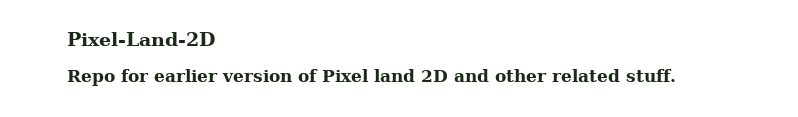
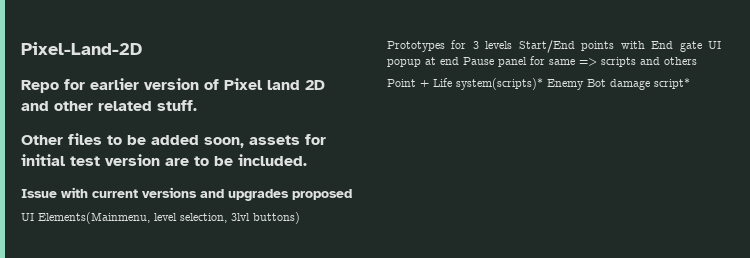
+ Other files to be added soon, assets for initial test version are to be included.
+ Issue with current versions and upgrades proposed
+ UI Elements(Mainmenu, level selection, 3lvl buttons) Prototypes for 3 levels Start/End points with End gate UI popup at end Pause panel for same => scripts and others
+ Point + Life system(scripts)* Enemy Bot damage script*

